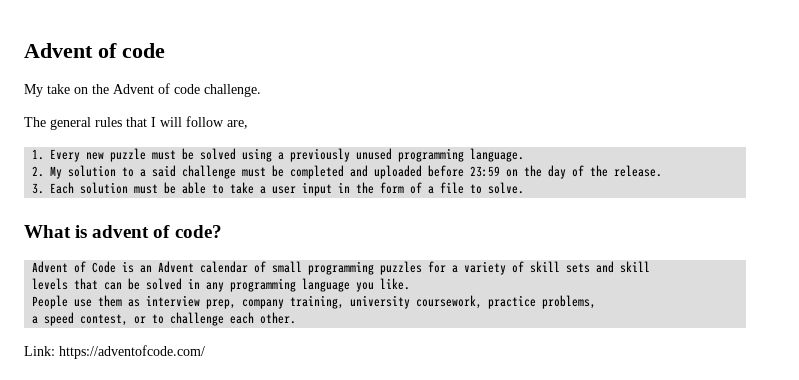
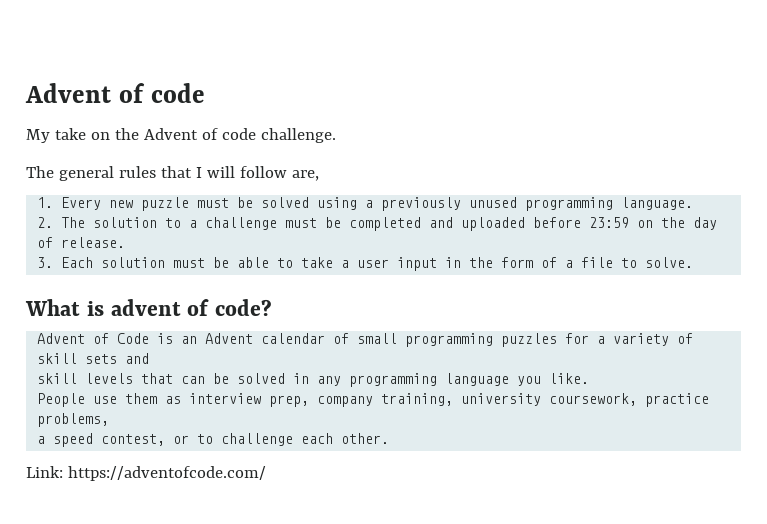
- 2. My solution to a said challenge must be completed and uploaded before 23:59 on the day of the release.
+ 2. The solution to a challenge must be completed and uploaded before 23:59 on the day of release.
- Advent of Code is an Advent calendar of small programming puzzles for a variety of skill sets and skill
- levels that can be solved in any programming language you like.
+ Advent of Code is an Advent calendar of small programming puzzles for a variety of skill sets and
+ skill levels that can be solved in any programming language you like.

